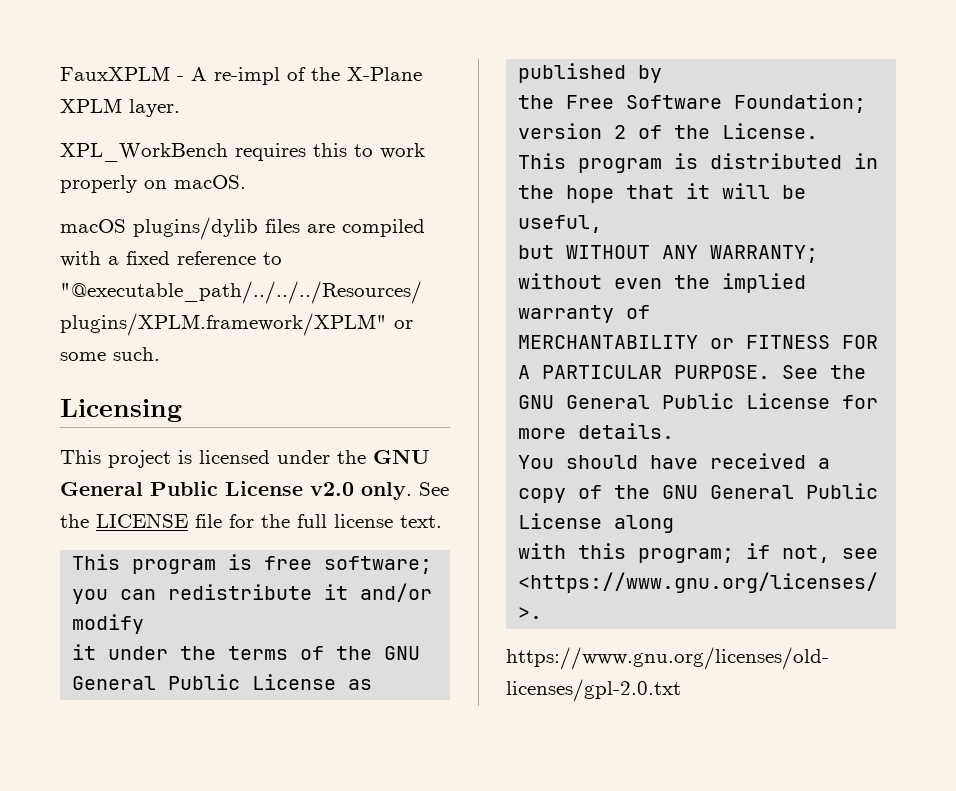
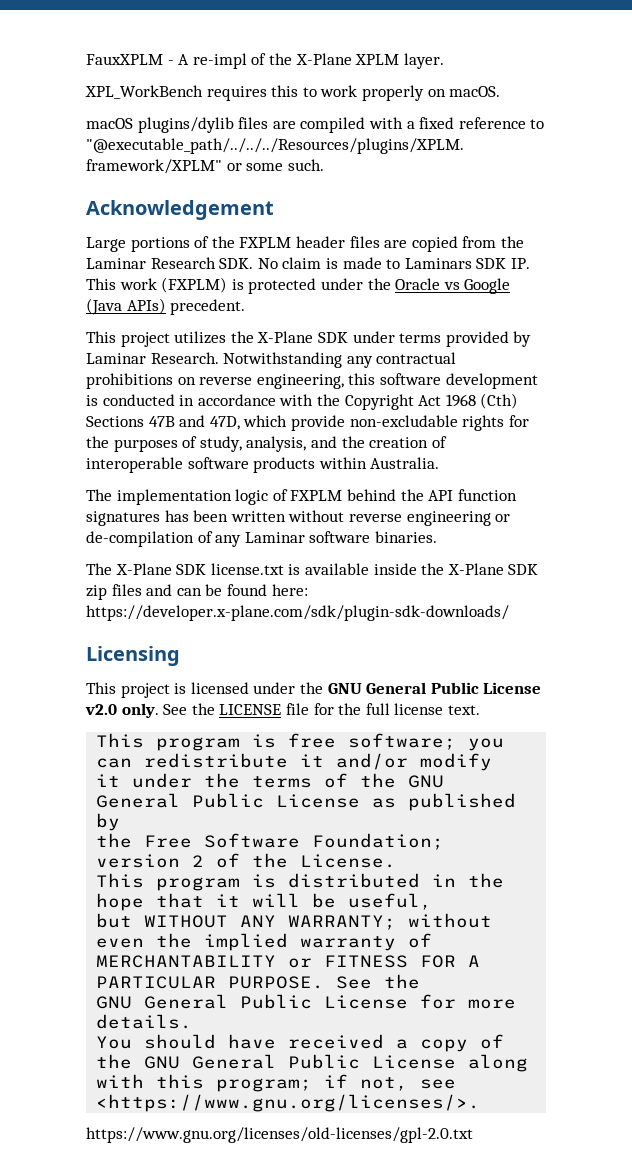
+ Acknowledgement
+ Large portions of the FXPLM header files are copied from the Laminar Research SDK. No claim is made to Laminars SDK IP. This work (FXPLM) is protected under the Oracle vs Google (Java APIs) precedent.
+ This project utilizes the X-Plane SDK under terms provided by Laminar Research. Notwithstanding any contractual prohibitions on reverse engineering, this software development is conducted in accordance with the Copyright Act 1968 (Cth) Sections 47B and 47D, which provide non-excludable rights for the purposes of study, analysis, and the creation of interoperable software products within Australia.
+ The implementation logic of FXPLM behind the API function signatures has been written without reverse engineering or de-compilation of any Laminar software binaries.
+ The X-Plane SDK license.txt is available inside the X-Plane SDK zip files and can be found here: https://developer.x-plane.com/sdk/plugin-sdk-downloads/

